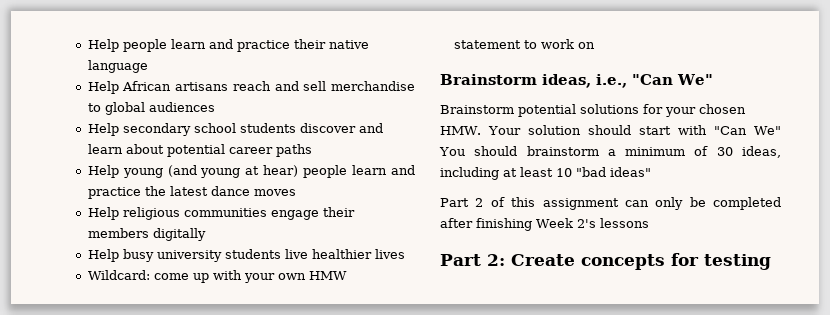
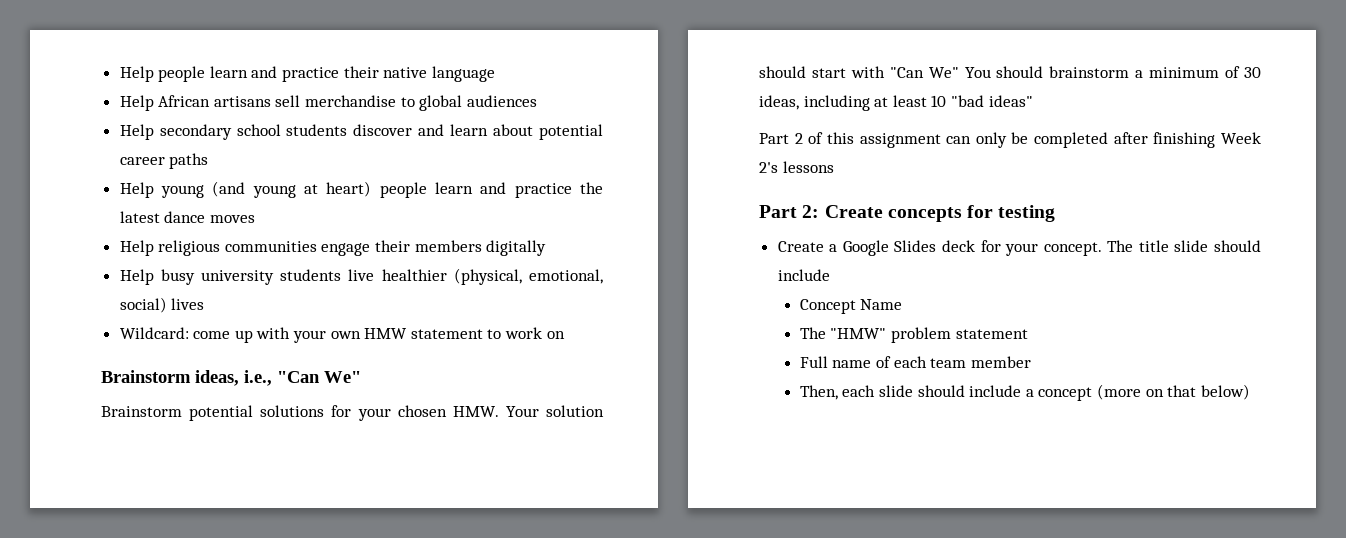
- Help African artisans reach and sell merchandise to global audiences
+ Help African artisans sell merchandise to global audiences
- Help young (and young at hear) people learn and practice the latest dance moves
+ Help young (and young at heart) people learn and practice the latest dance moves
- Help busy university students live healthier lives
+ Help busy university students live healthier (physical, emotional, social) lives
+ Create a Google Slides deck for your concept. The title slide should include
+ Concept Name
+ The "HMW" problem statement
+ Full name of each team member
+ Then, each slide should include a concept (more on that below)

